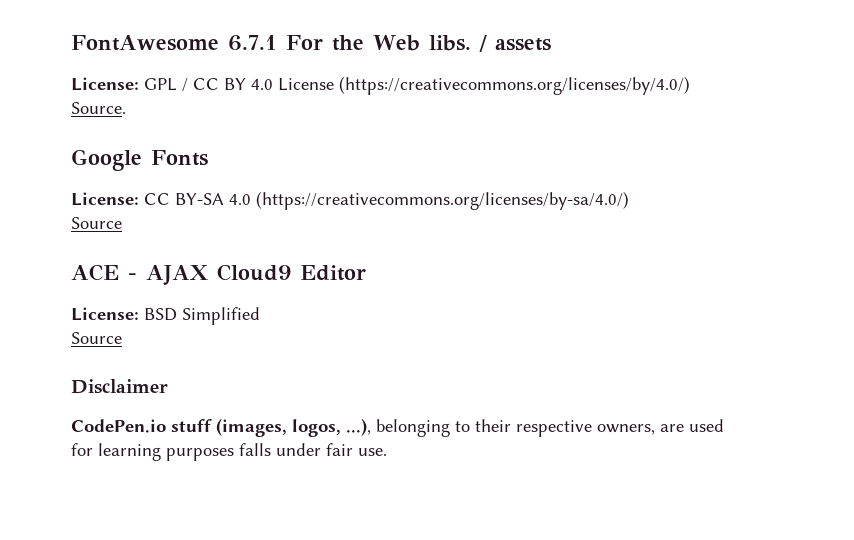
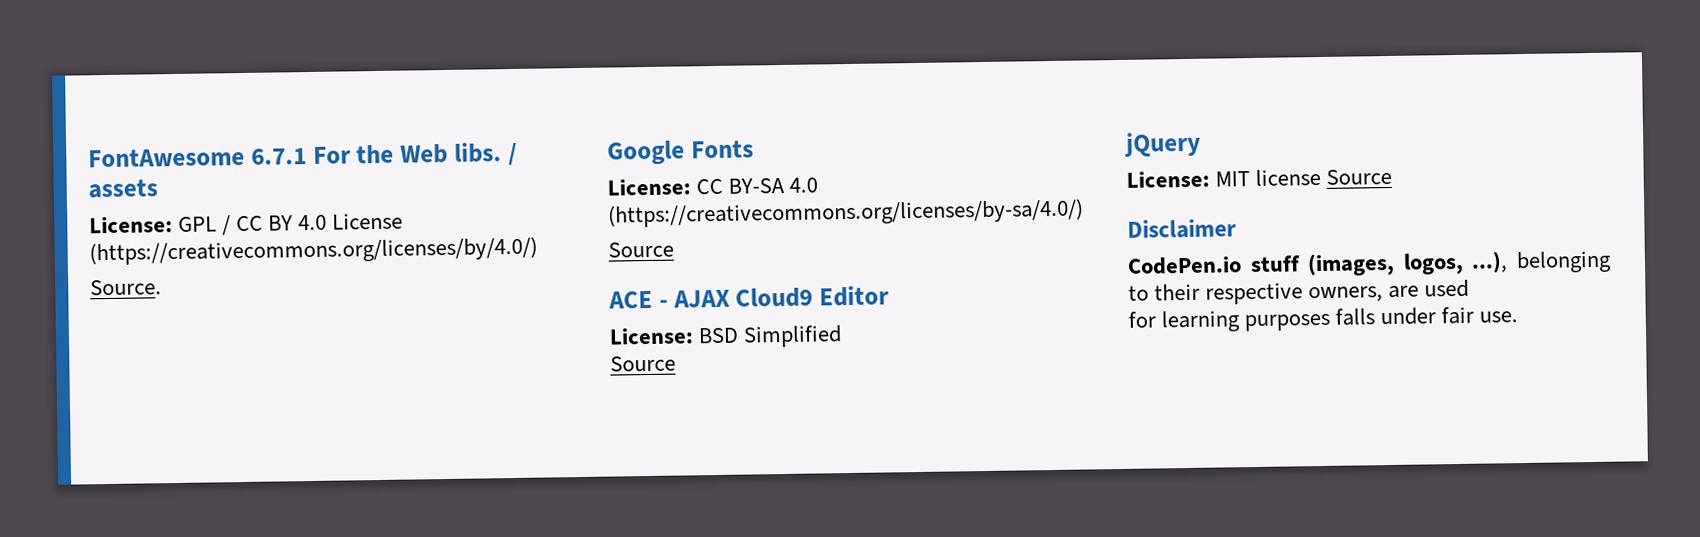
+ jQuery
+ License: MIT license Source

